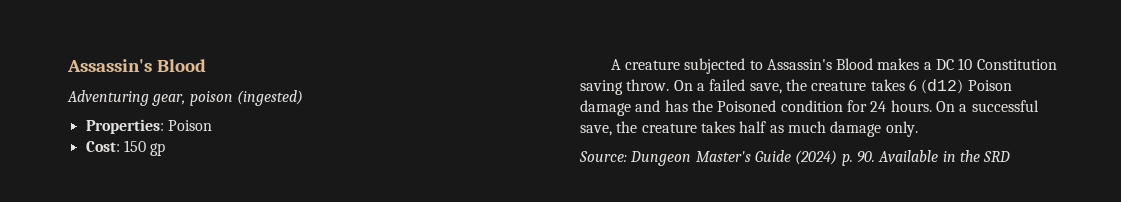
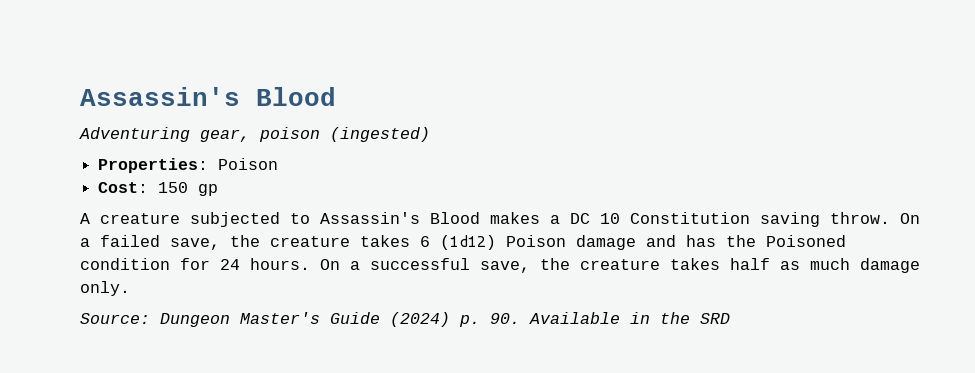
- On a failed save, the creature takes 6 (d12) Poison damage and has the Poisoned condition for 24 hours.
+ On a failed save, the creature takes 6 (1d12) Poison damage and has the Poisoned condition for 24 hours.

